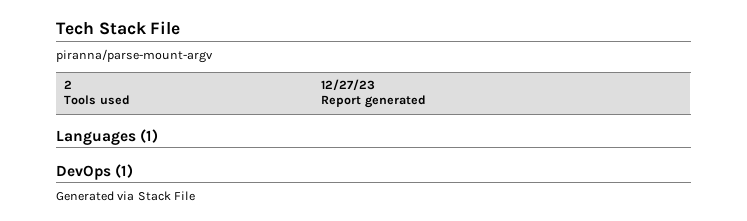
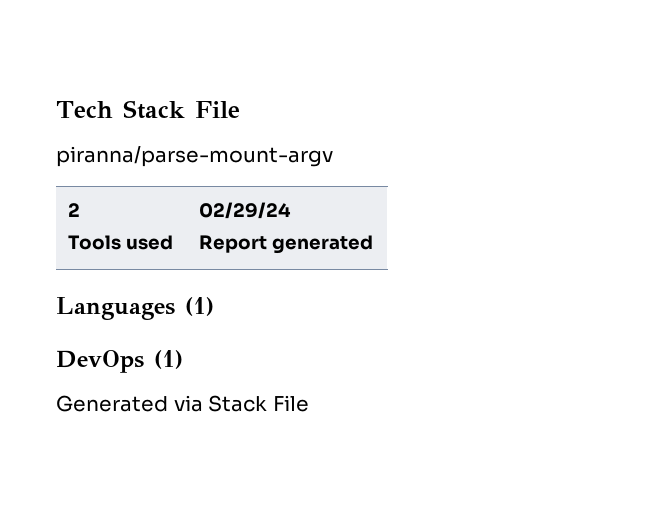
  2
- Tools used | 12/27/23
+ Tools used | 02/29/24

